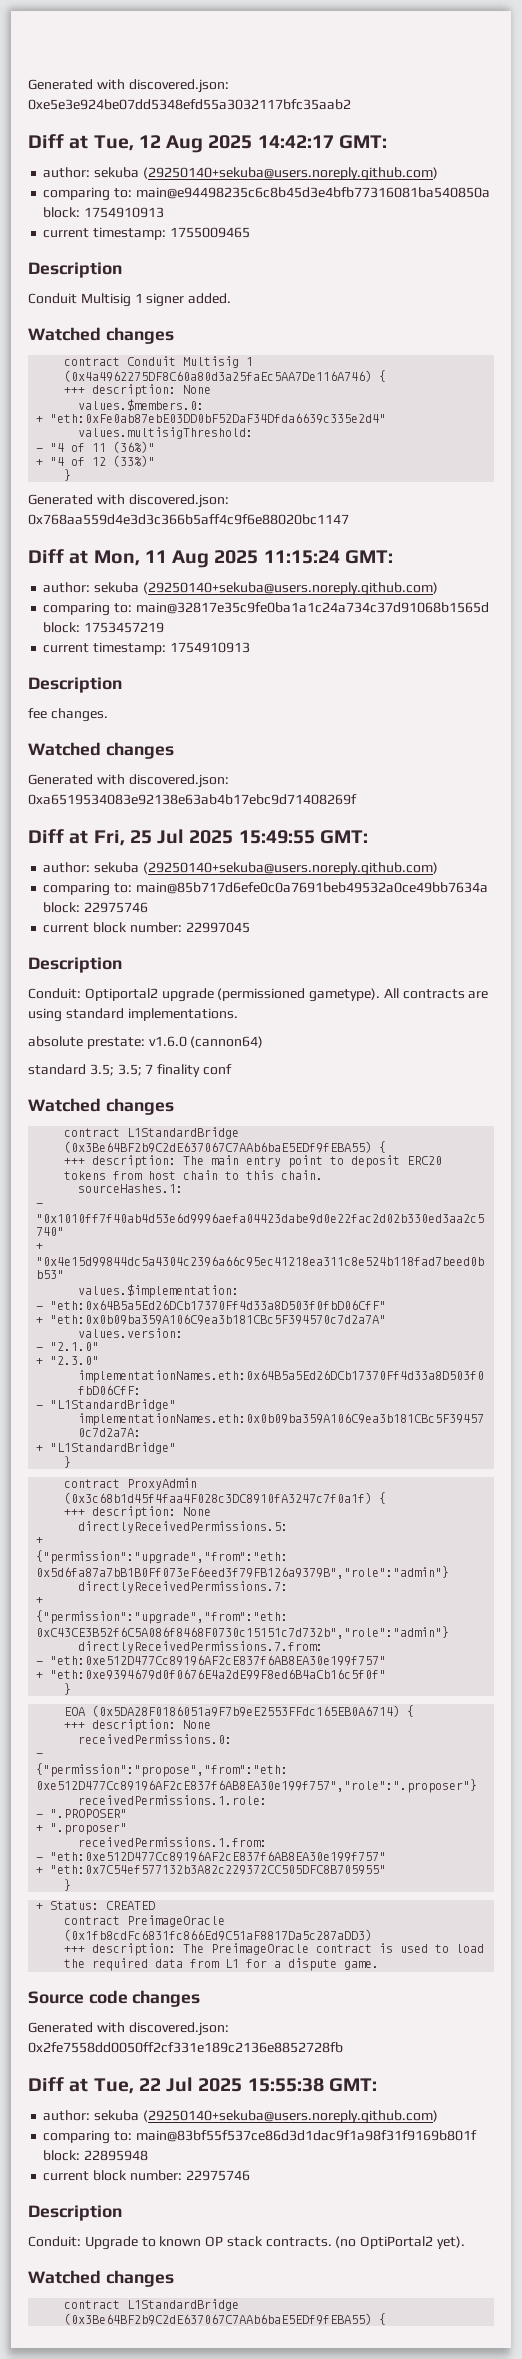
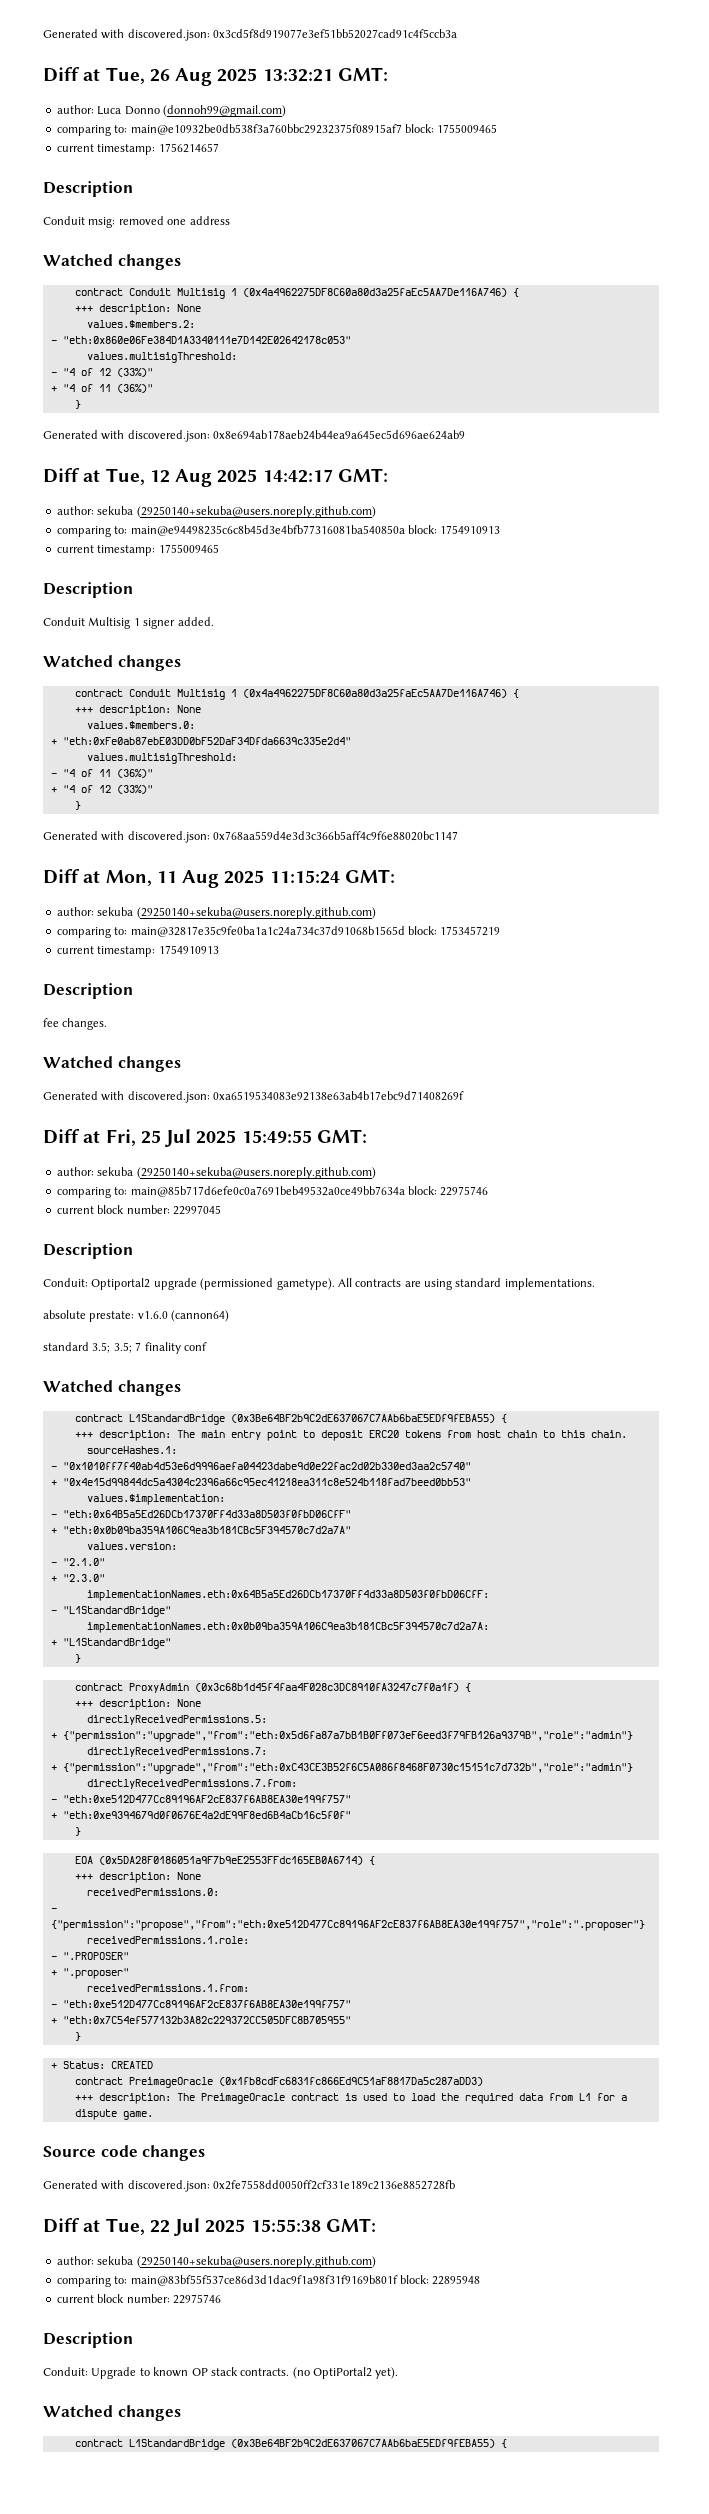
- Generated with discovered.json: 0xe5e3e924be07dd5348efd55a3032117bfc35aab2
+ Generated with discovered.json: 0x3cd5f8d919077e3ef51bb52027cad91c4f5ccb3a
+ Diff at Tue, 26 Aug 2025 13:32:21 GMT:
+ author: Luca Donno (donnoh99@gmail.com)
+ comparing to: main@e10932be0db538f3a760bbc29232375f08915af7 block: 1755009465
+ current timestamp: 1756214657
+ Description
+ Conduit msig: removed one address
+ Watched changes
+ contract Conduit Multisig 1 (0x4a4962275DF8C60a80d3a25faEc5AA7De116A746) {
+ +++ description: None
+ values.$members.2:
+ - "eth:0x860e06Fe384D1A3340111e7D142E02642178c053"
+ values.multisigThreshold:
+ - "4 of 12 (33%)"
+ + "4 of 11 (36%)"
+ }
+ Generated with discovered.json: 0x8e694ab178aeb24b44ea9a645ec5d696ae624ab9

